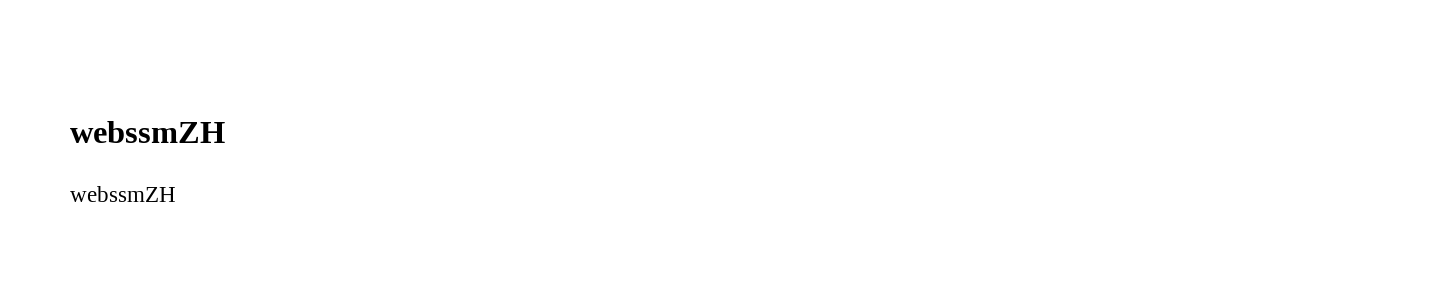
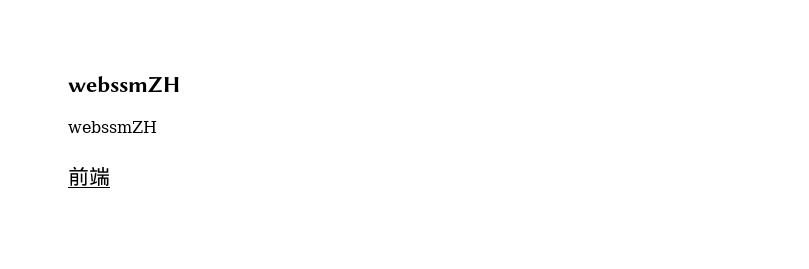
+ 前端

